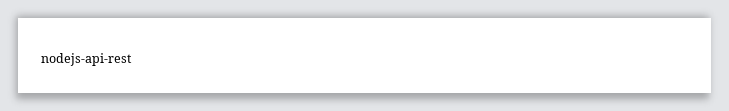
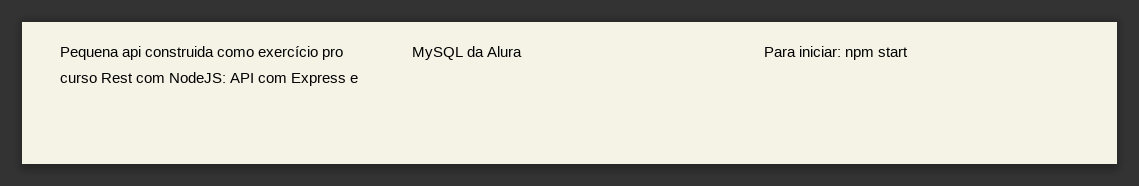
- nodejs-api-rest
+ Pequena api construida como exercício pro curso Rest com NodeJS: API com Express e MySQL da Alura
+ Para iniciar: npm start

